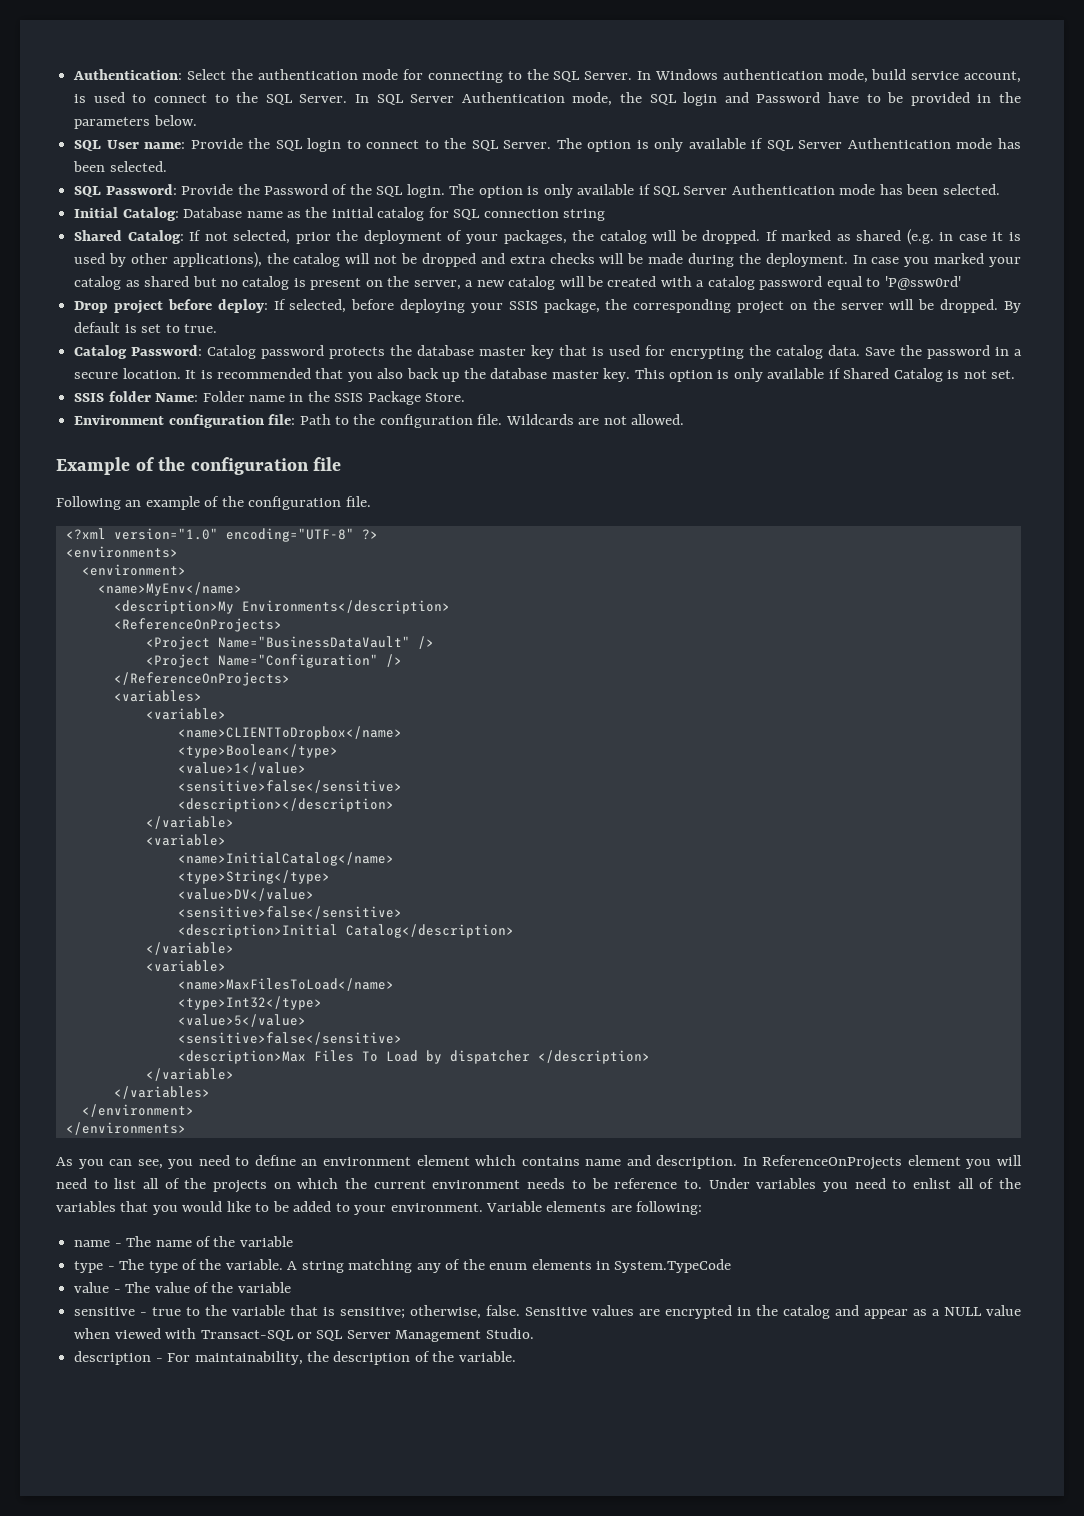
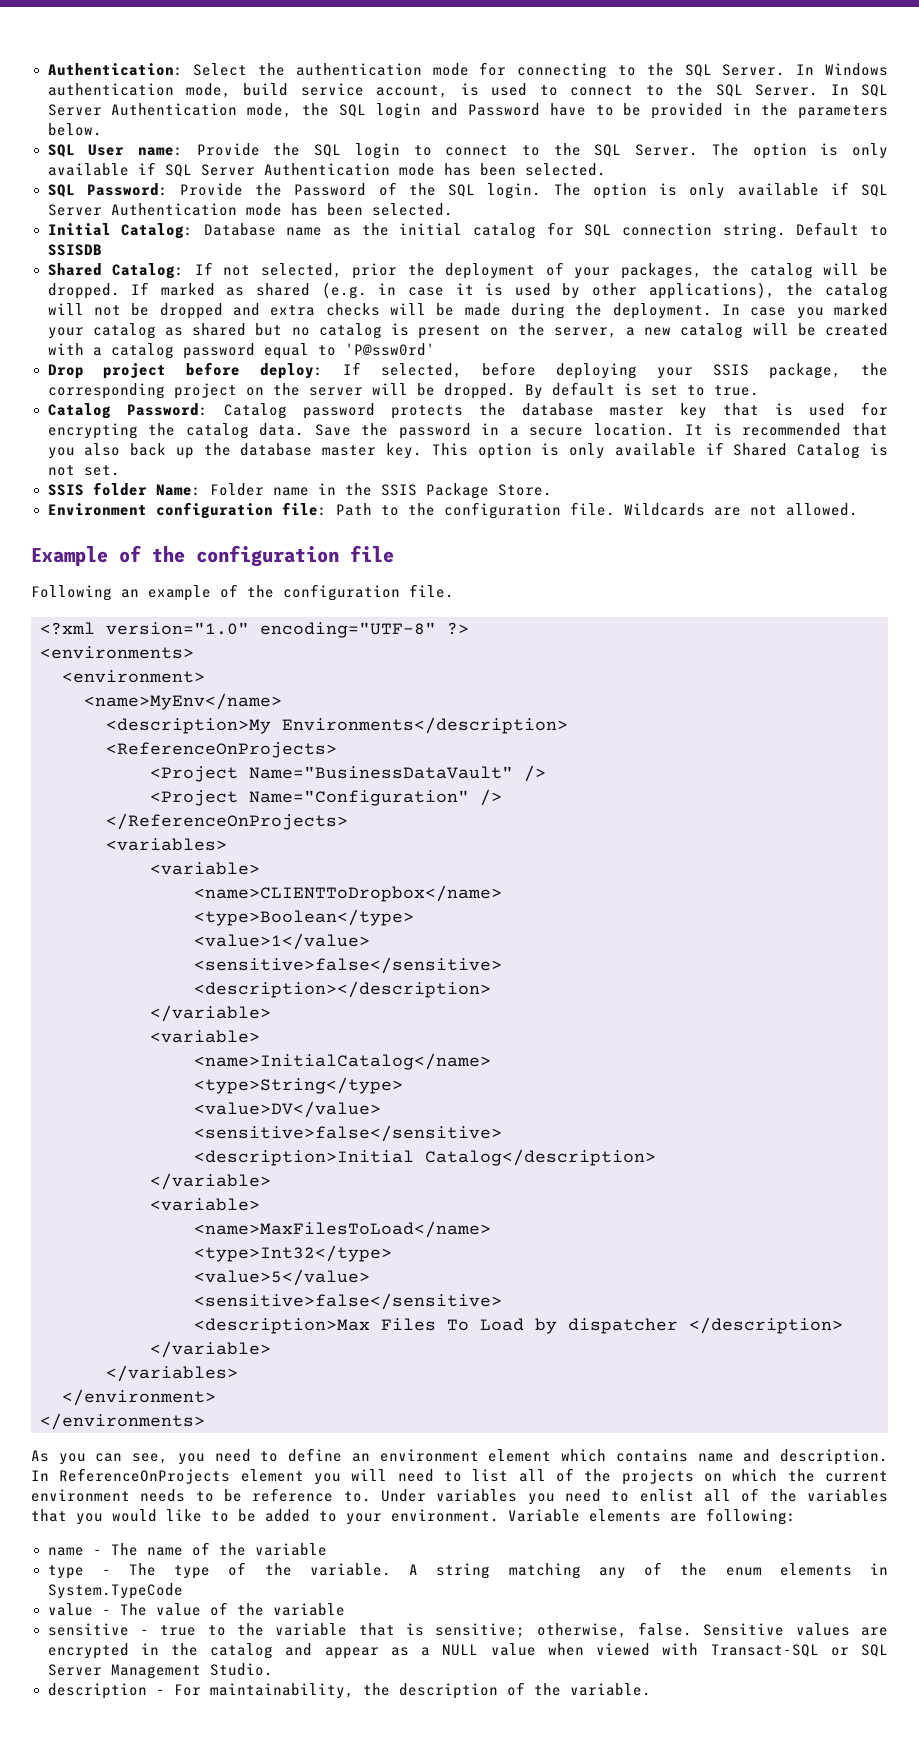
- Initial Catalog: Database name as the initial catalog for SQL connection string
+ Initial Catalog: Database name as the initial catalog for SQL connection string. Default to SSISDB

